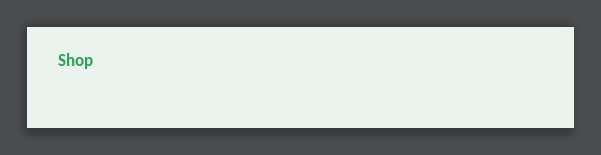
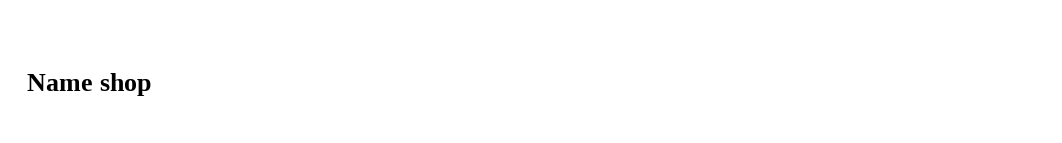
- Shop
+ Name shop

